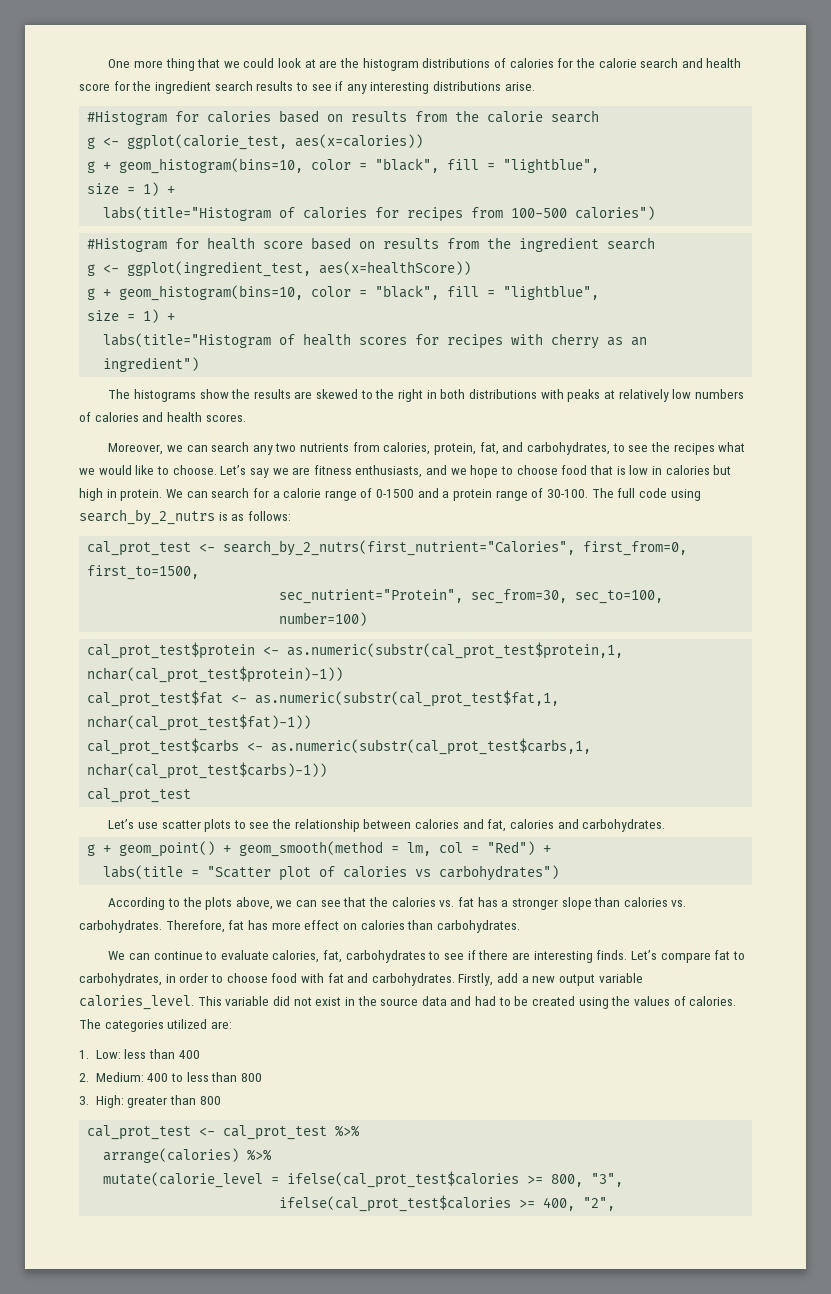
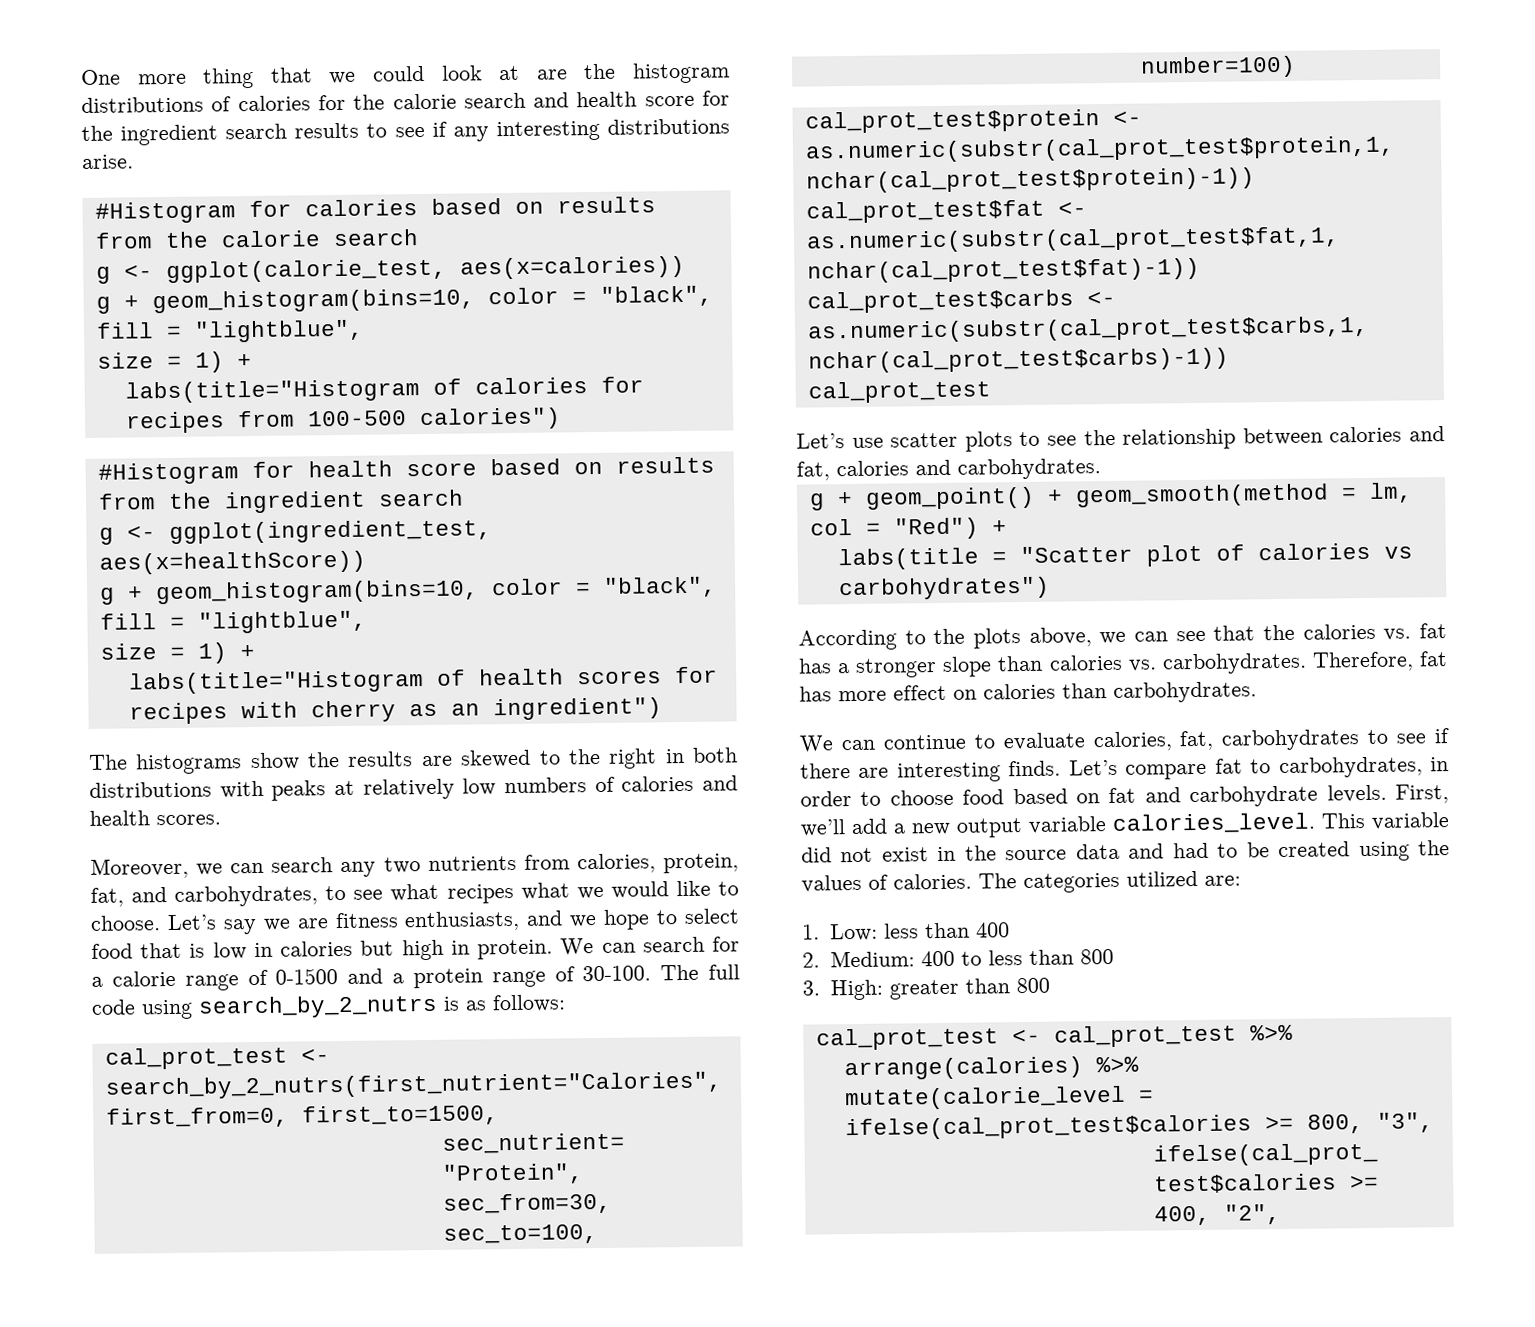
- Moreover, we can search any two nutrients from calories, protein, fat, and carbohydrates, to see the recipes what we would like to choose.
+ Moreover, we can search any two nutrients from calories, protein, fat, and carbohydrates, to see what recipes what we would like to choose.
- Let’s say we are fitness enthusiasts, and we hope to choose food that is low in calories but high in protein.
+ Let’s say we are fitness enthusiasts, and we hope to select food that is low in calories but high in protein.
- Let’s compare fat to carbohydrates, in order to choose food with fat and carbohydrates. Firstly, add a new output variable calories_level.
+ Let’s compare fat to carbohydrates, in order to choose food based on fat and carbohydrate levels. First, we’ll add a new output variable calories_level.

